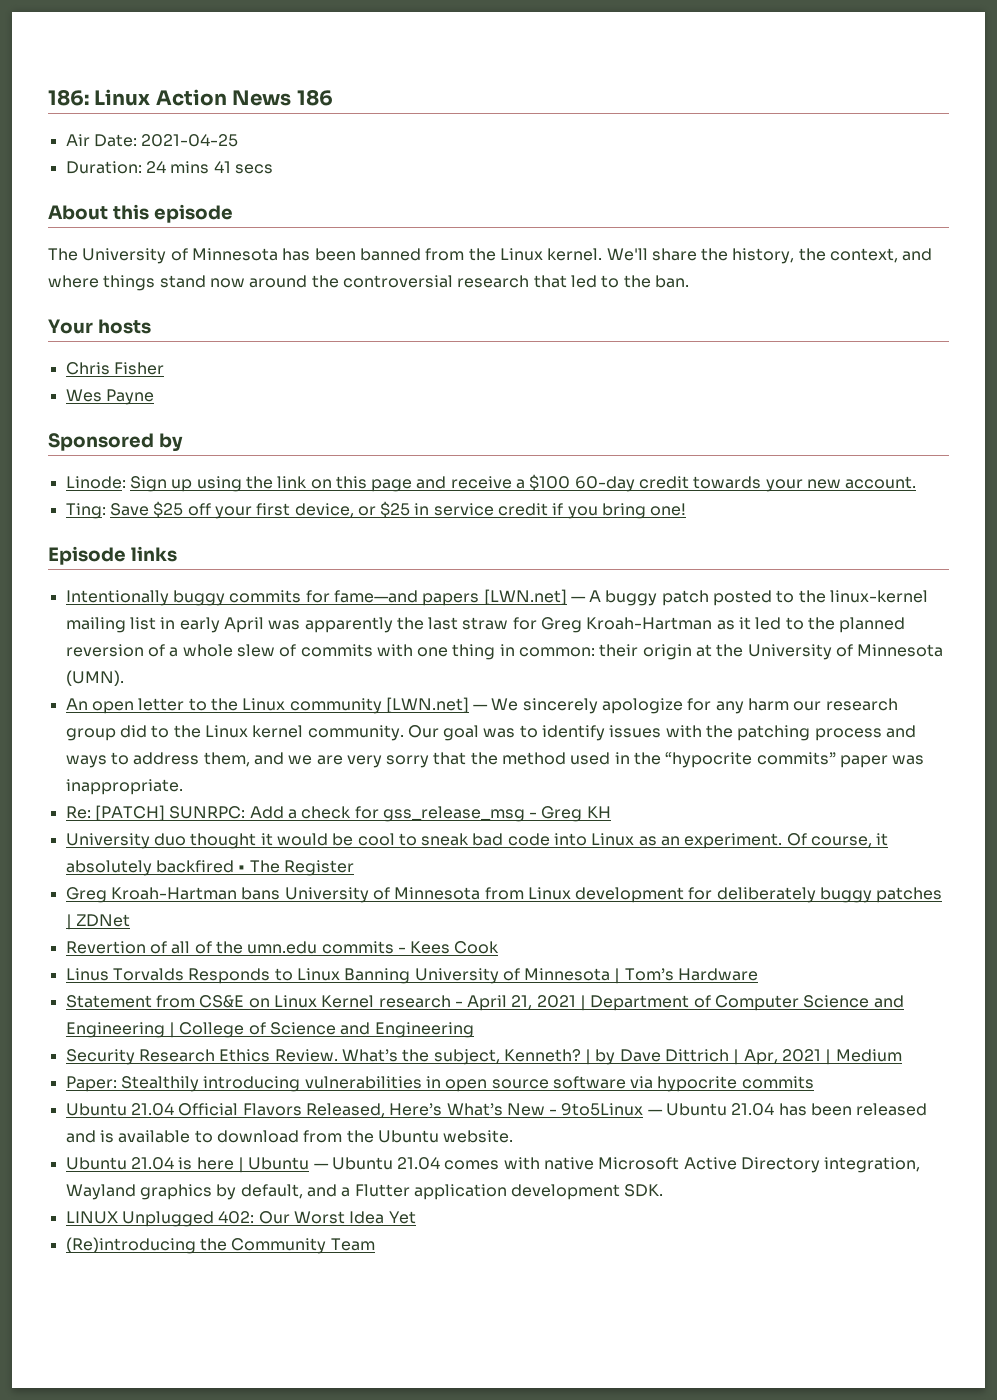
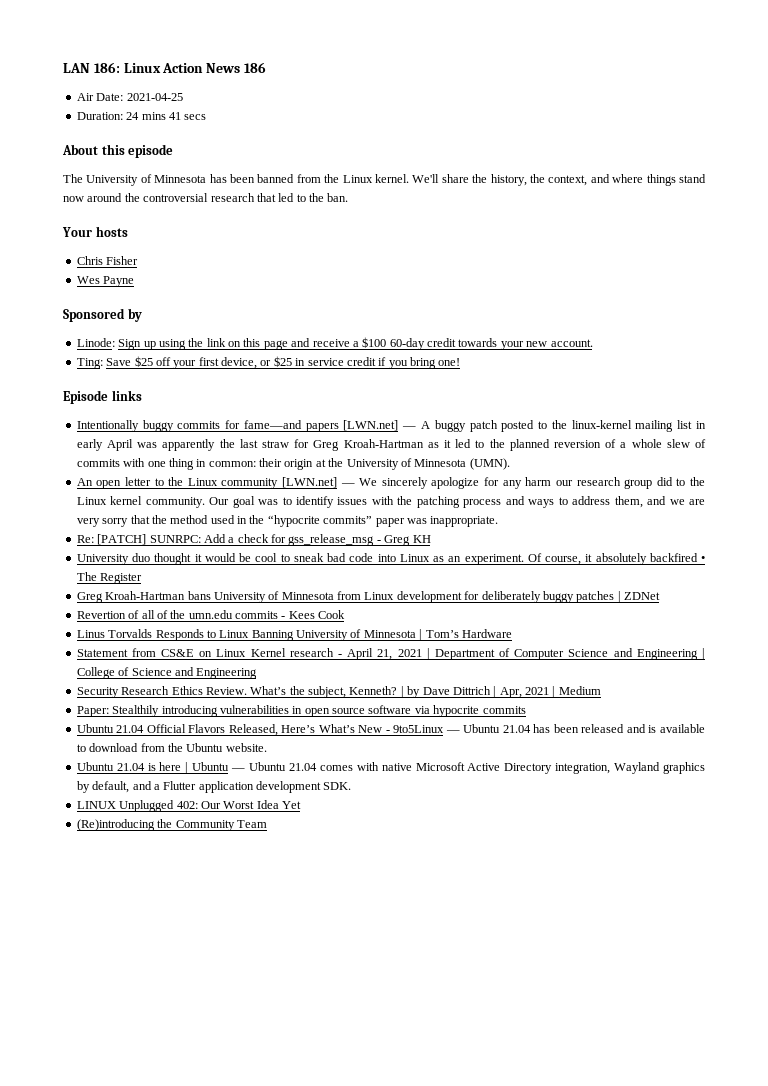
- 186: Linux Action News 186
+ LAN 186: Linux Action News 186

